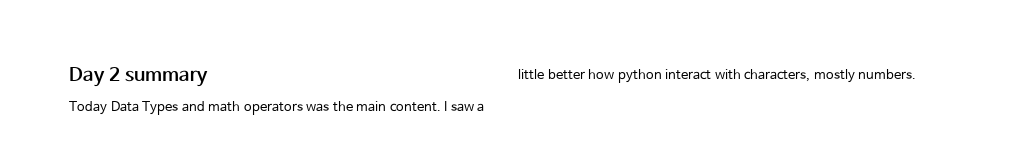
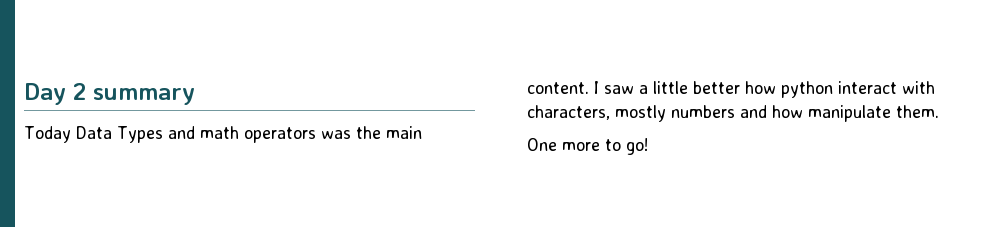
- I saw a little better how python interact with characters, mostly numbers.
+ I saw a little better how python interact with characters, mostly numbers and how manipulate them.
+ One more to go!

